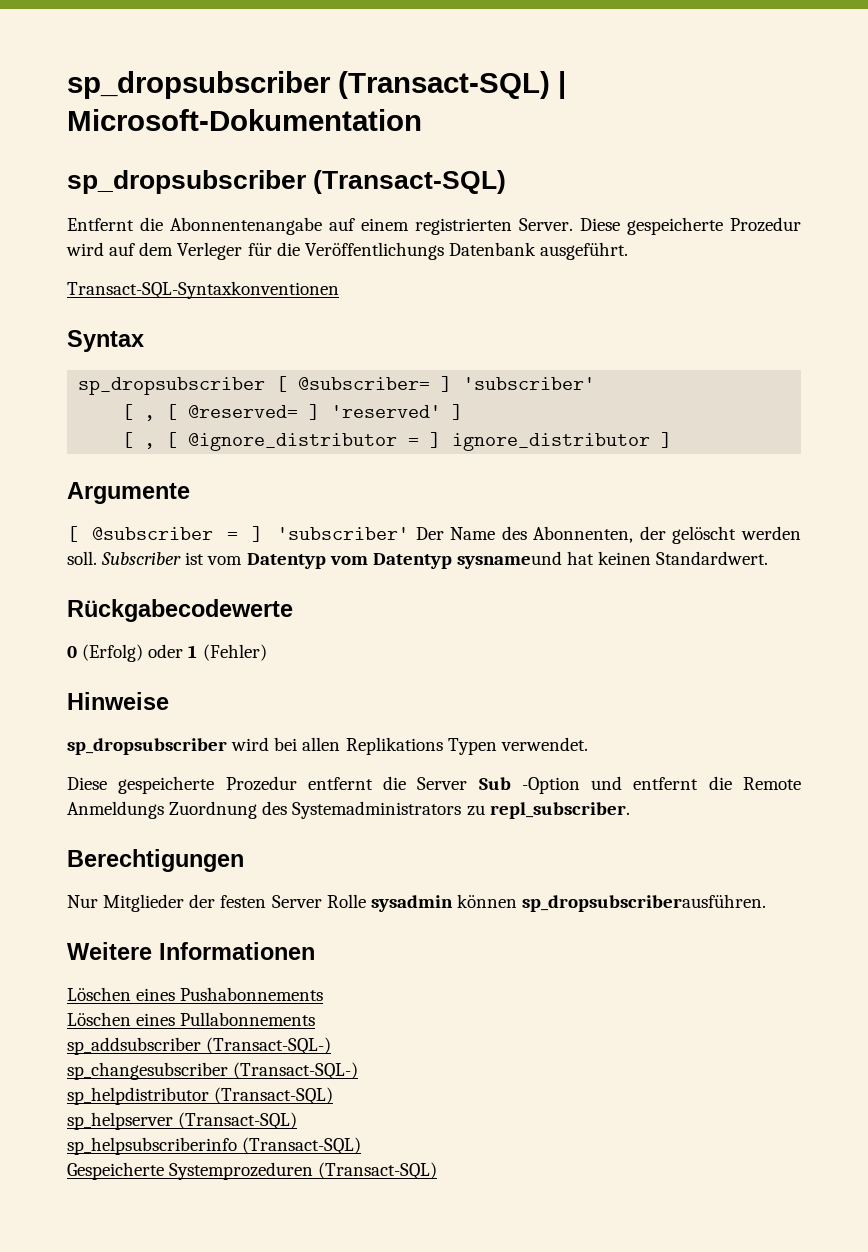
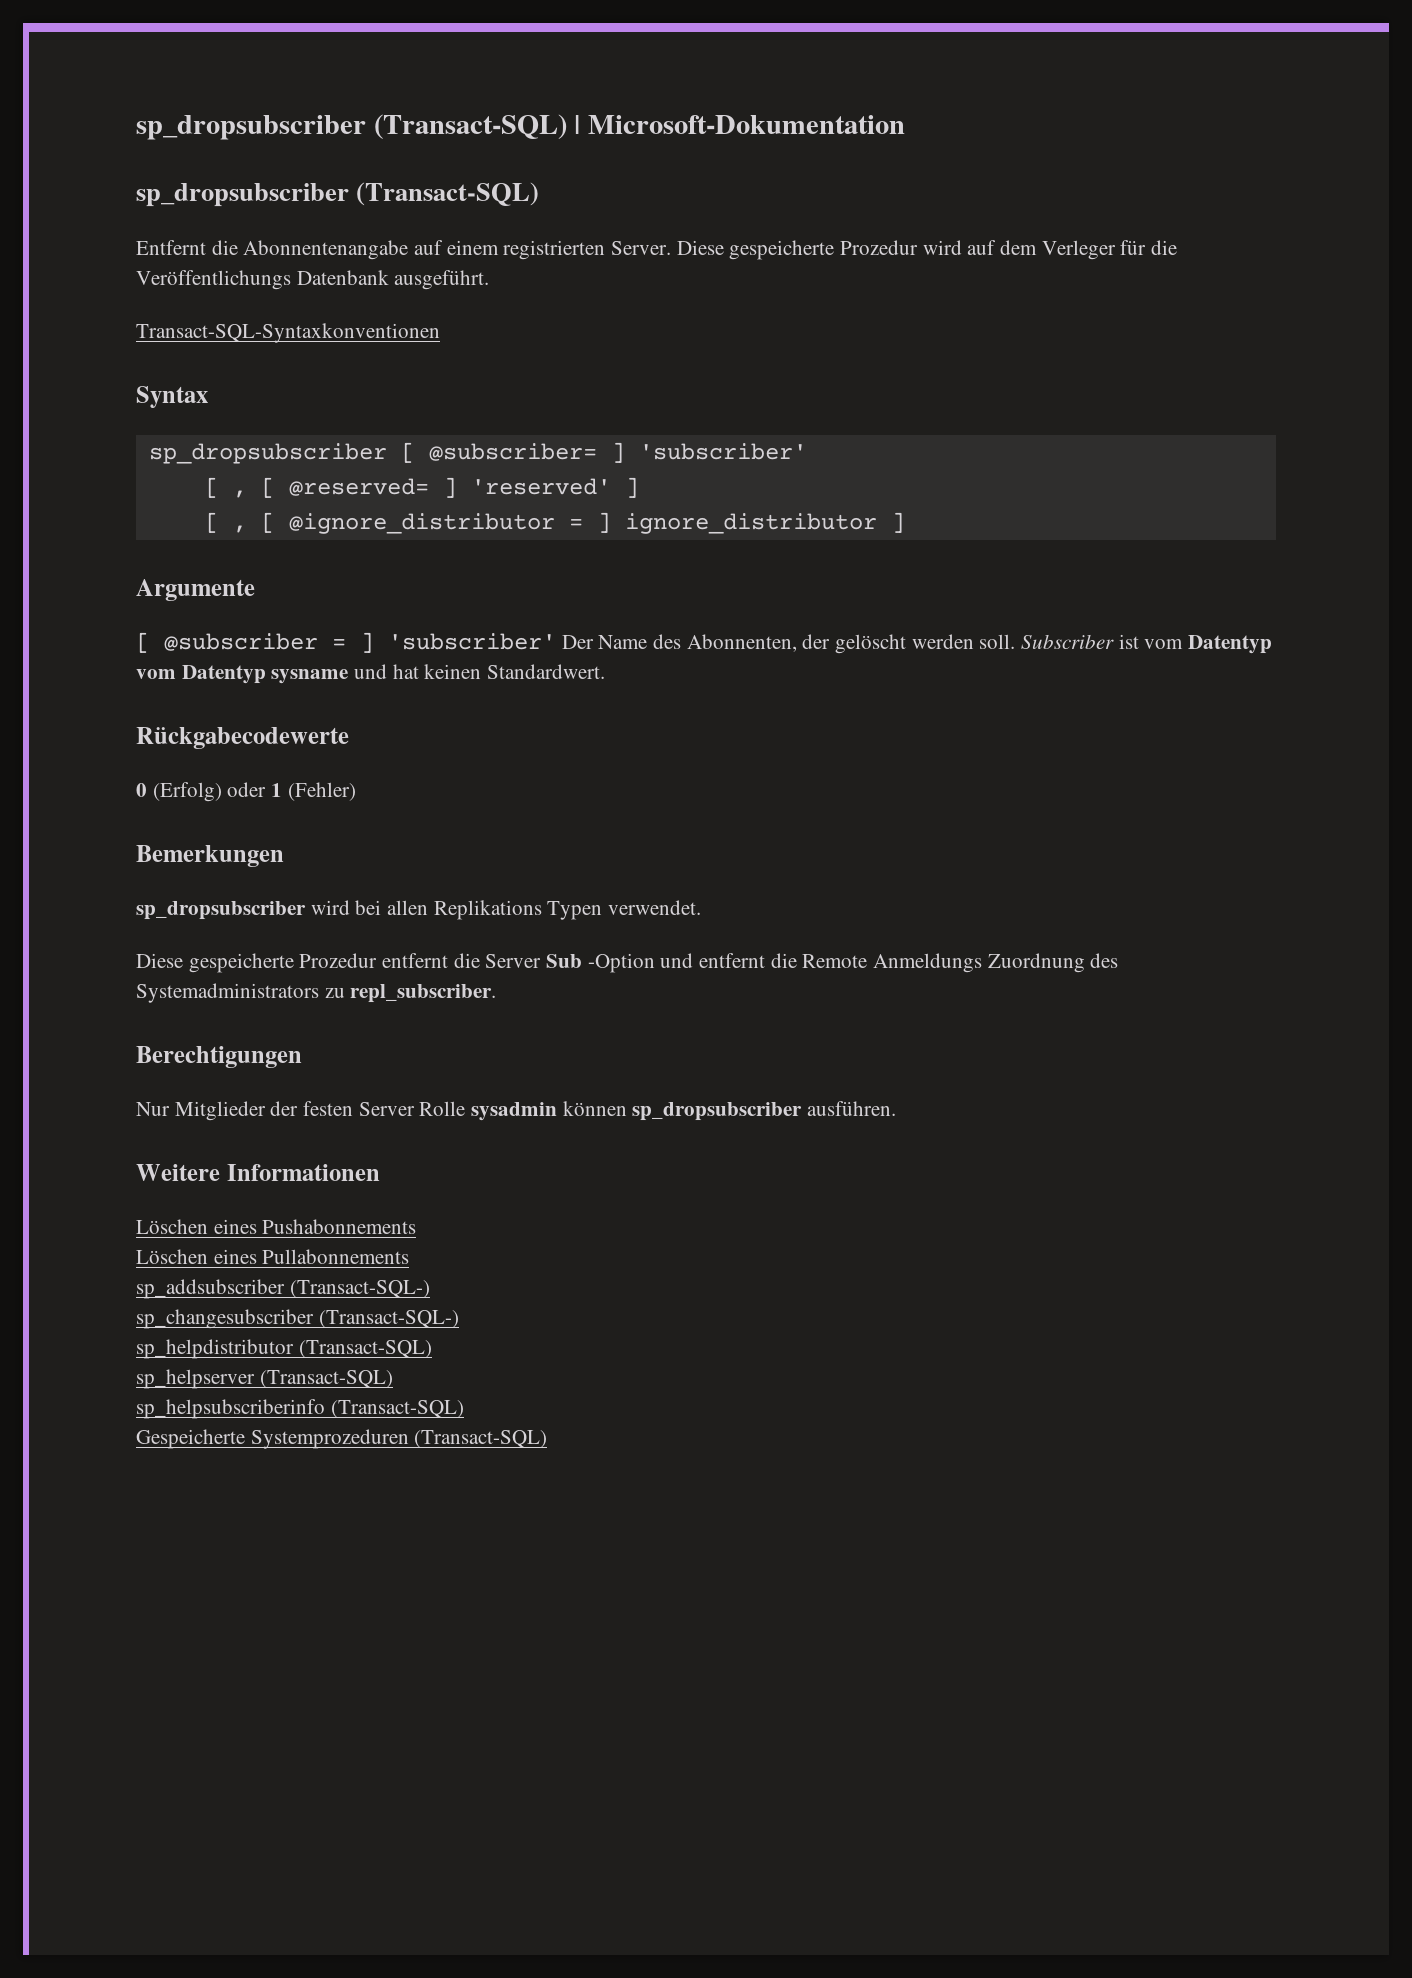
- Subscriber ist vom Datentyp vom Datentyp sysnameund hat keinen Standardwert.
+ Subscriber ist vom Datentyp vom Datentyp sysname und hat keinen Standardwert.
- Hinweise
+ Bemerkungen
- Nur Mitglieder der festen Server Rolle sysadmin können sp_dropsubscriberausführen.
+ Nur Mitglieder der festen Server Rolle sysadmin können sp_dropsubscriber ausführen.

